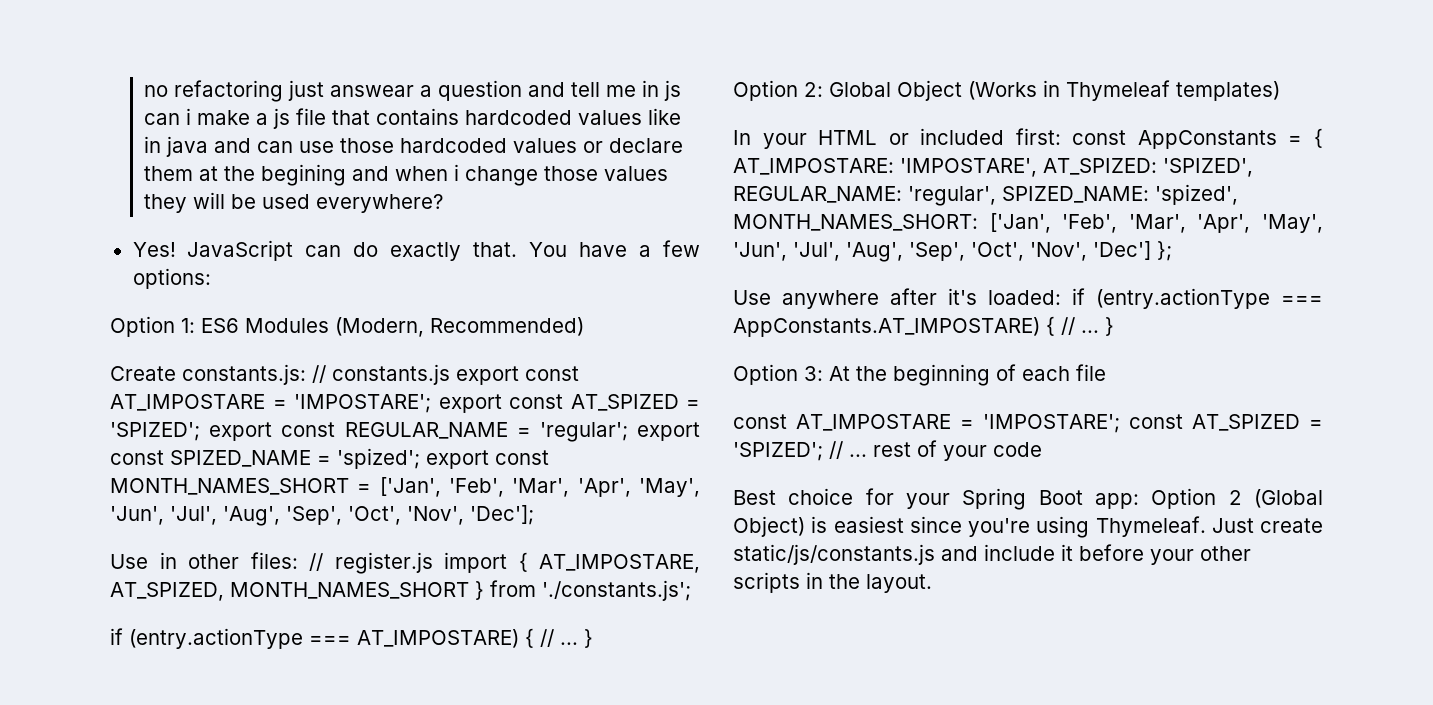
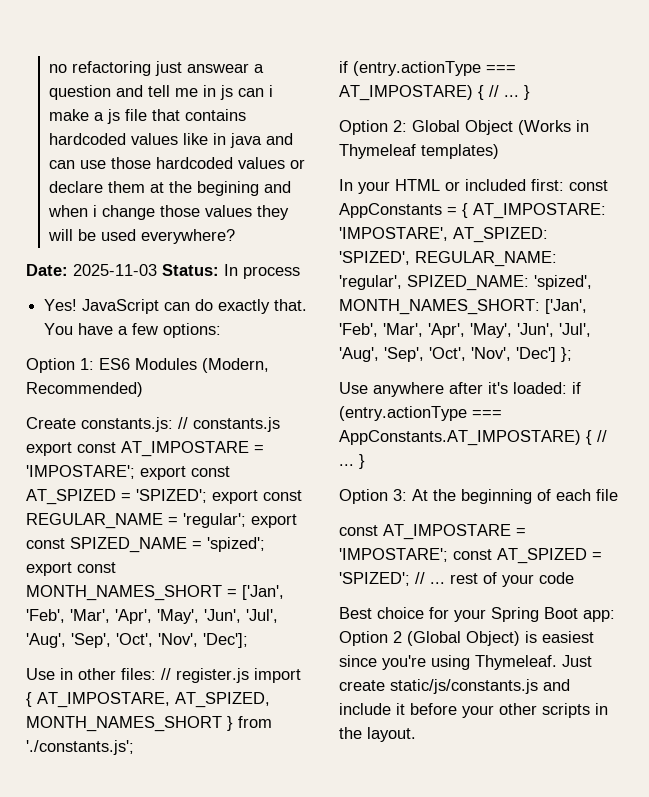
+ Date: 2025-11-03 Status: In process

